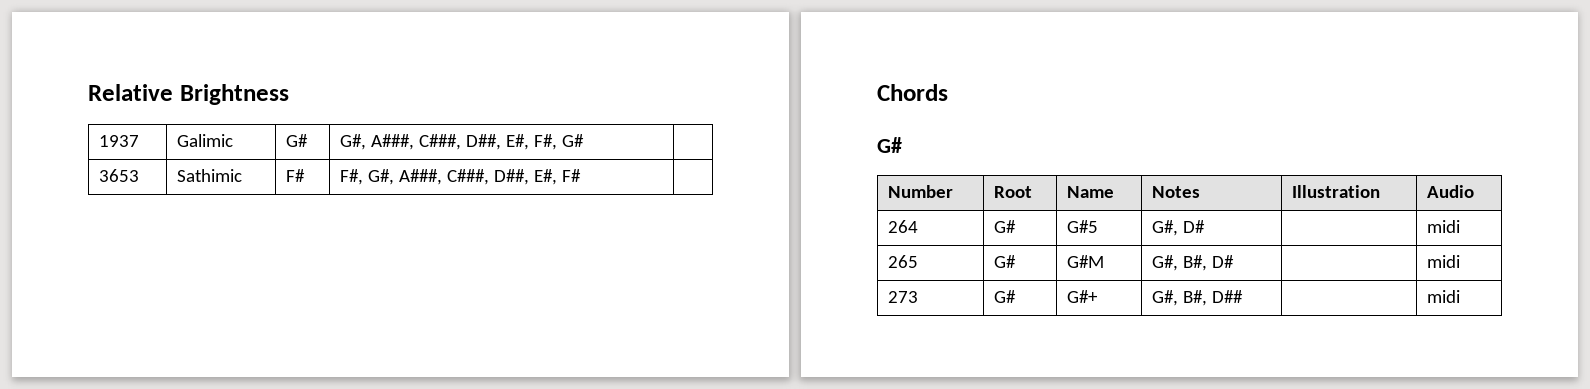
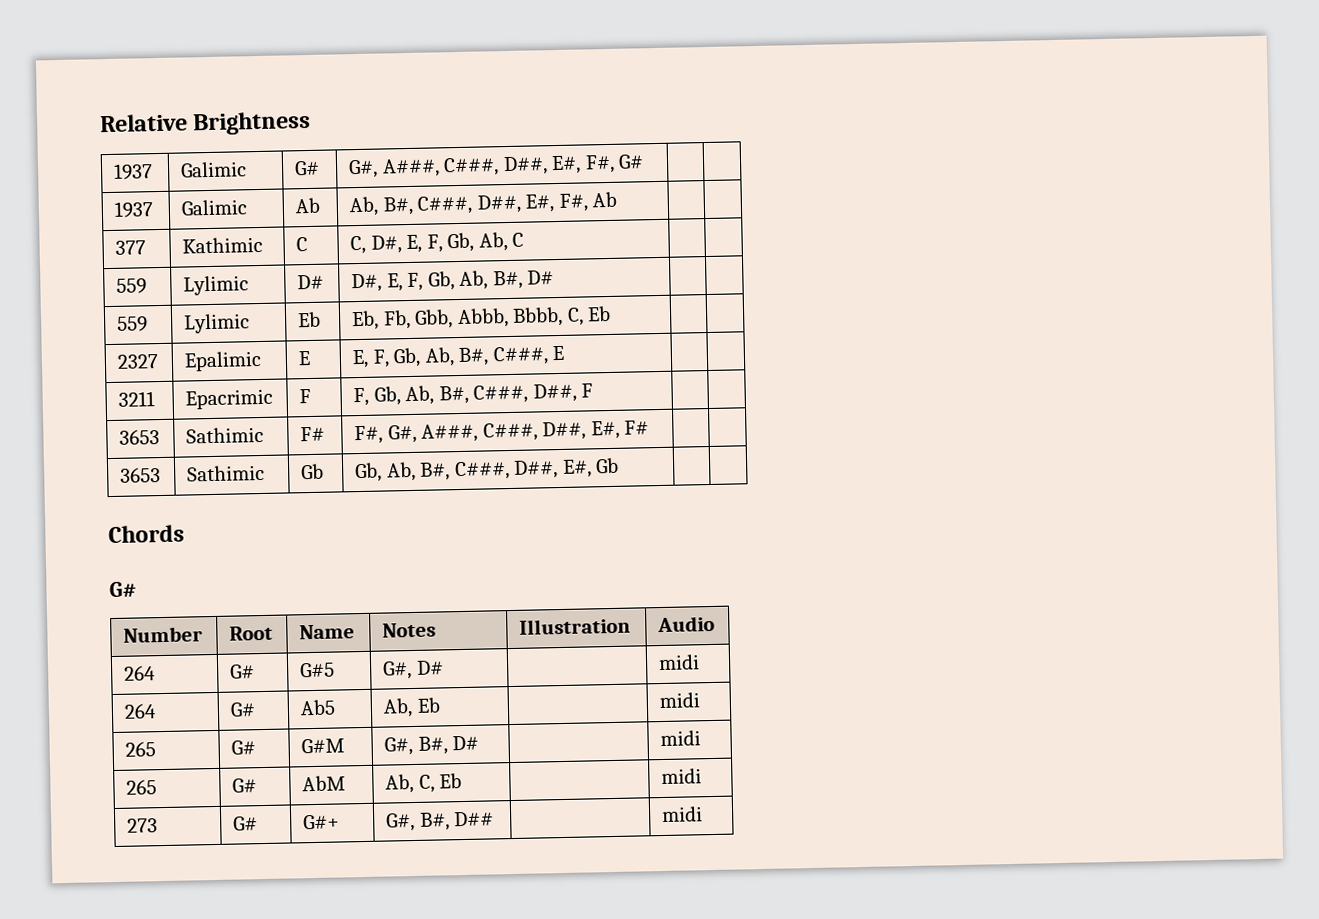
- 1937 | Galimic | G# | G#, A###, C###, D##, E#, F#, G# |
+ 1937 | Galimic | G# | G#, A###, C###, D##, E#, F#, G# | |
+ 1937 | Galimic | Ab | Ab, B#, C###, D##, E#, F#, Ab | |
+ 377 | Kathimic | C | C, D#, E, F, Gb, Ab, C | |
+ 559 | Lylimic | D# | D#, E, F, Gb, Ab, B#, D# | |
+ 559 | Lylimic | Eb | Eb, Fb, Gbb, Abbb, Bbbb, C, Eb | |
+ 2327 | Epalimic | E | E, F, Gb, Ab, B#, C###, E | |
+ 3211 | Epacrimic | F | F, Gb, Ab, B#, C###, D##, F | |
- 3653 | Sathimic | F# | F#, G#, A###, C###, D##, E#, F# |
+ 3653 | Sathimic | F# | F#, G#, A###, C###, D##, E#, F# | |
+ 3653 | Sathimic | Gb | Gb, Ab, B#, C###, D##, E#, Gb | |
+ 264 | G# | Ab5 | Ab, Eb | | midi
+ 265 | G# | AbM | Ab, C, Eb | | midi

